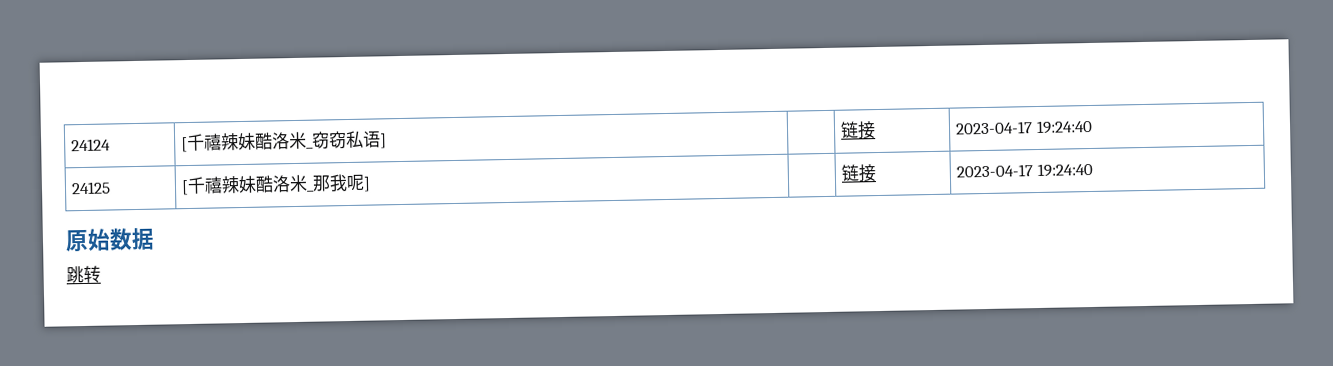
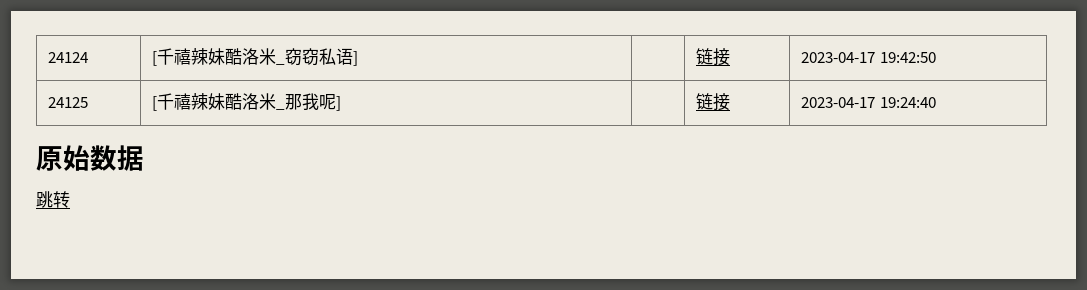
- 24124 | [千禧辣妹酷洛米_窃窃私语] | | 链接 | 2023-04-17 19:24:40
+ 24124 | [千禧辣妹酷洛米_窃窃私语] | | 链接 | 2023-04-17 19:42:50

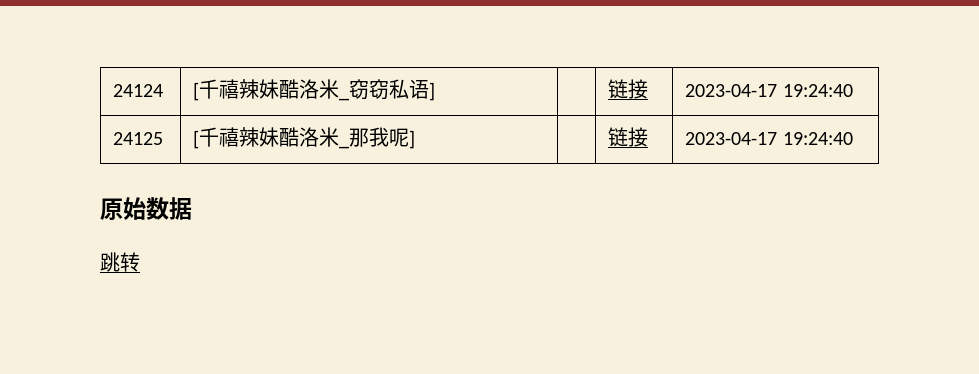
- 24124 | [千禧辣妹酷洛米_窃窃私语] | | 链接 | 2023-04-17 19:42:50
+ 24124 | [千禧辣妹酷洛米_窃窃私语] | | 链接 | 2023-04-17 19:24:40

